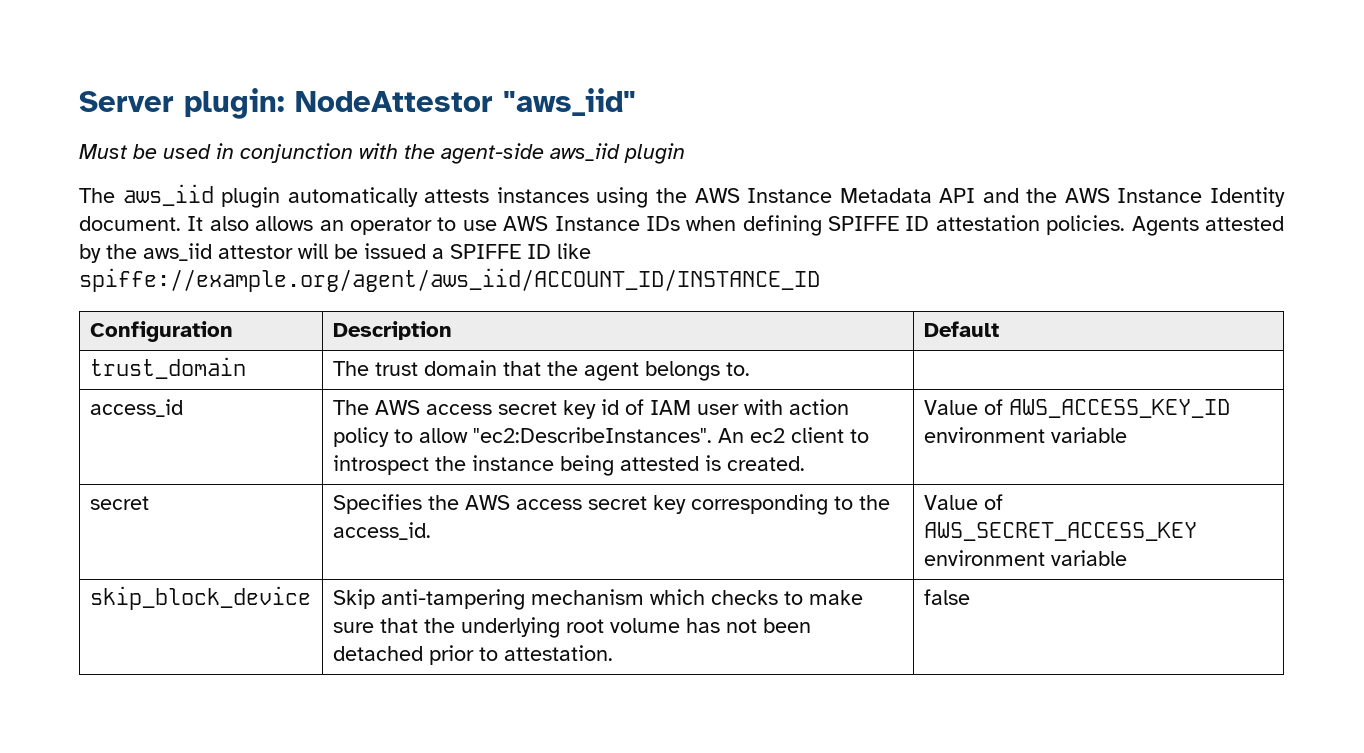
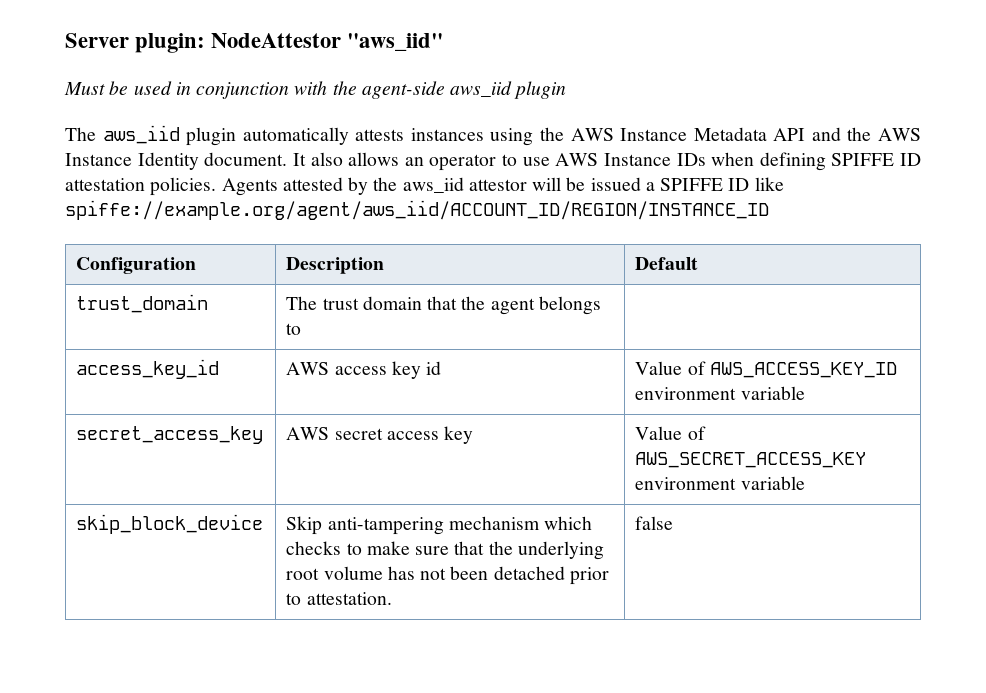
- Agents attested by the aws_iid attestor will be issued a SPIFFE ID like spiffe://example.org/agent/aws_iid/ACCOUNT_ID/INSTANCE_ID
+ Agents attested by the aws_iid attestor will be issued a SPIFFE ID like spiffe://example.org/agent/aws_iid/ACCOUNT_ID/REGION/INSTANCE_ID
- trust_domain | The trust domain that the agent belongs to. |
- access_id | The AWS access secret key id of IAM user with action policy to allow "ec2:DescribeInstances". An ec2 client to introspect the instance being attested is created. | Value of AWS_ACCESS_KEY_ID environment variable
+ trust_domain | The trust domain that the agent belongs to |
+ access_key_id | AWS access key id | Value of AWS_ACCESS_KEY_ID environment variable
- secret | Specifies the AWS access secret key corresponding to the access_id. | Value of AWS_SECRET_ACCESS_KEY environment variable
+ secret_access_key | AWS secret access key | Value of AWS_SECRET_ACCESS_KEY environment variable

